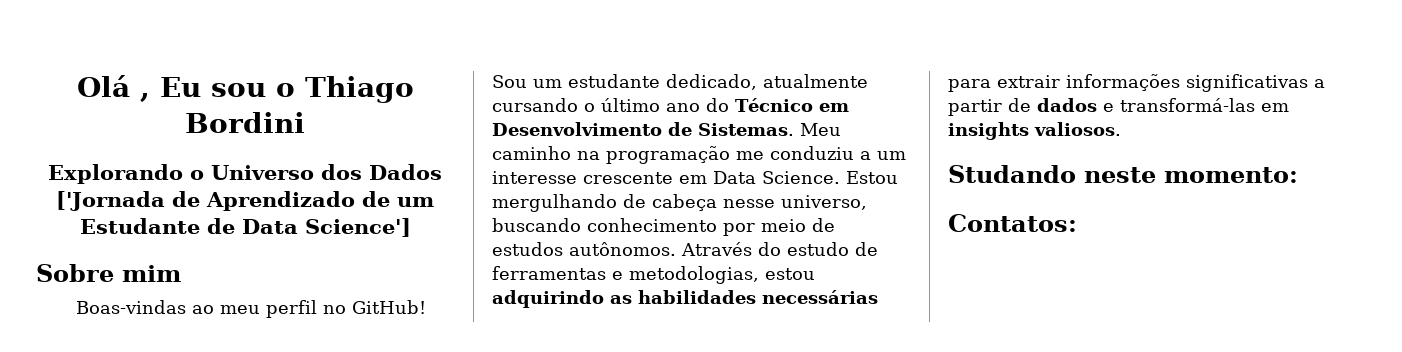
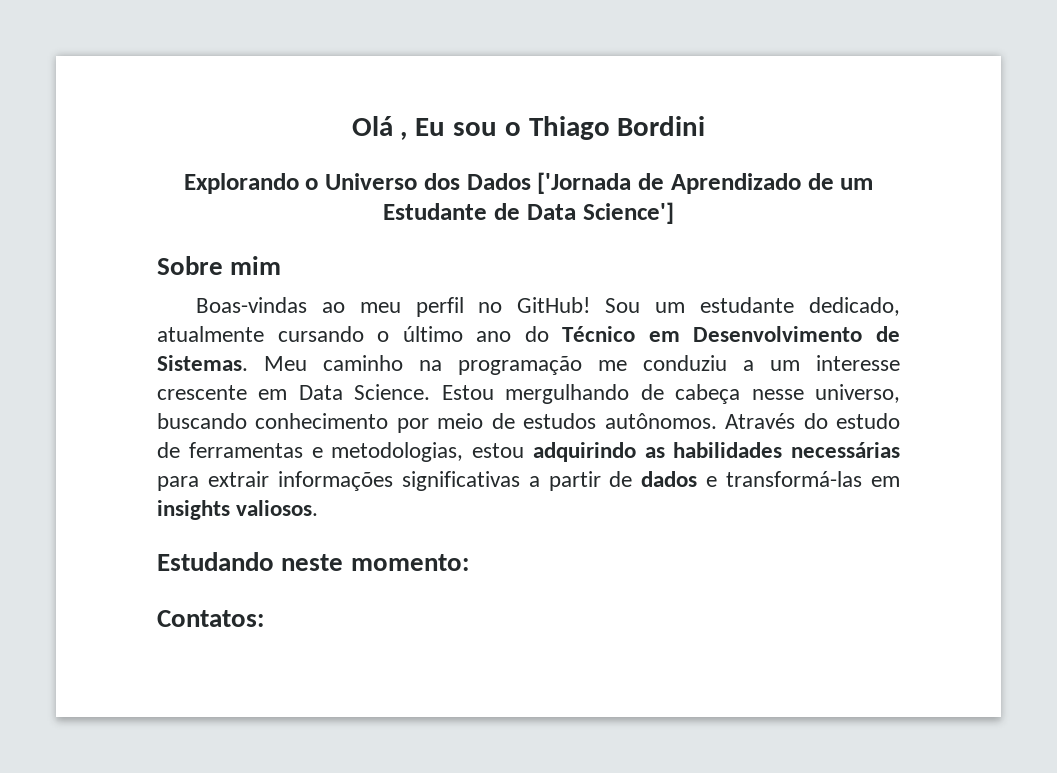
- Studando neste momento:
+ Estudando neste momento:

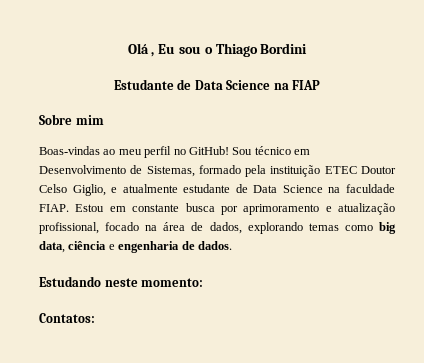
- Explorando o Universo dos Dados ['Jornada de Aprendizado de um Estudante de Data Science']
+ Estudante de Data Science na FIAP
- Sou um estudante dedicado, atualmente cursando o último ano do Técnico em Desenvolvimento de Sistemas. Meu caminho na programação me conduziu a um interesse crescente em Data Science. Estou mergulhando de cabeça nesse universo, buscando conhecimento por meio de estudos autônomos. Através do estudo de ferramentas e metodologias, estou adquirindo as habilidades necessárias para extrair informações significativas a partir de dados e transformá-las em insights valiosos.
+ Sou técnico em Desenvolvimento de Sistemas, formado pela instituição ETEC Doutor Celso Giglio, e atualmente estudante de Data Science na faculdade FIAP. Estou em constante busca por aprimoramento e atualização profissional, focado na área de dados, explorando temas como big data, ciência e engenharia de dados.

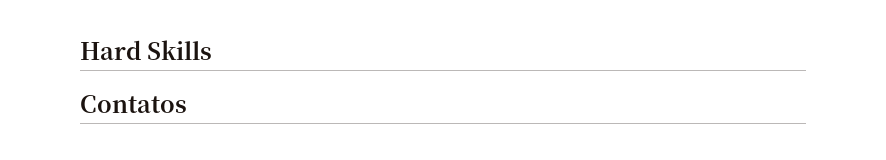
- Olá , Eu sou o Thiago Bordini
- Estudante de Data Science na FIAP
- Sobre mim
- Boas-vindas ao meu perfil no GitHub! Sou técnico em Desenvolvimento de Sistemas, formado pela instituição ETEC Doutor Celso Giglio, e atualmente estudante de Data Science na faculdade FIAP. Estou em constante busca por aprimoramento e atualização profissional, focado na área de dados, explorando temas como big data, ciência e engenharia de dados.
- Estudando neste momento:
- Contatos:
+ Hard Skills
+ Contatos

